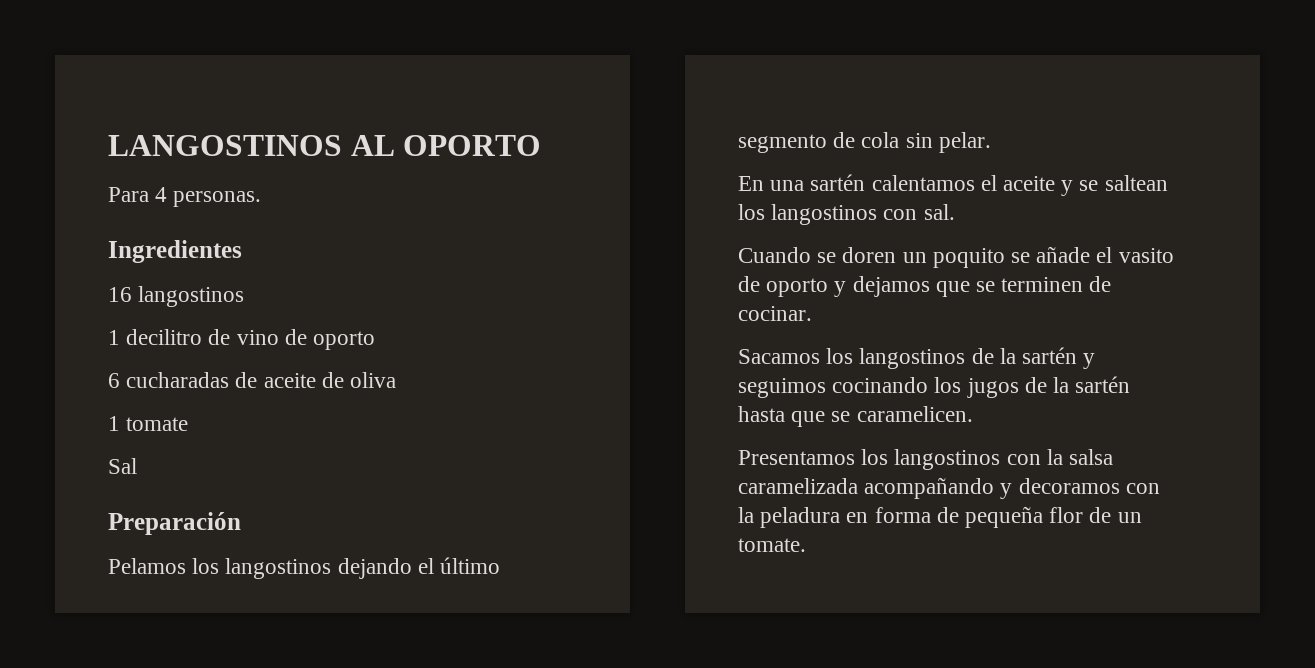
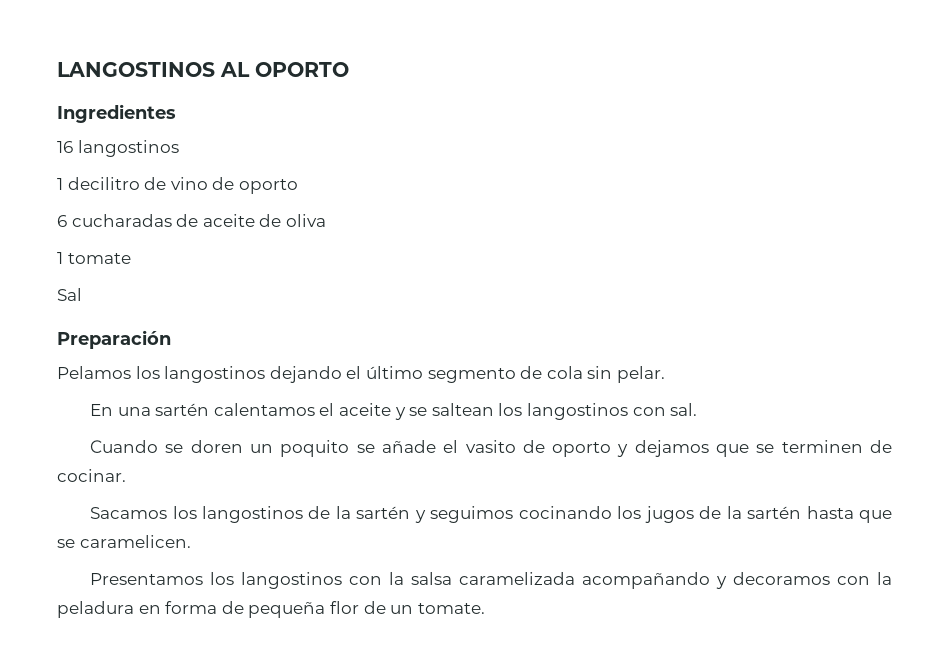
- Para 4 personas.

